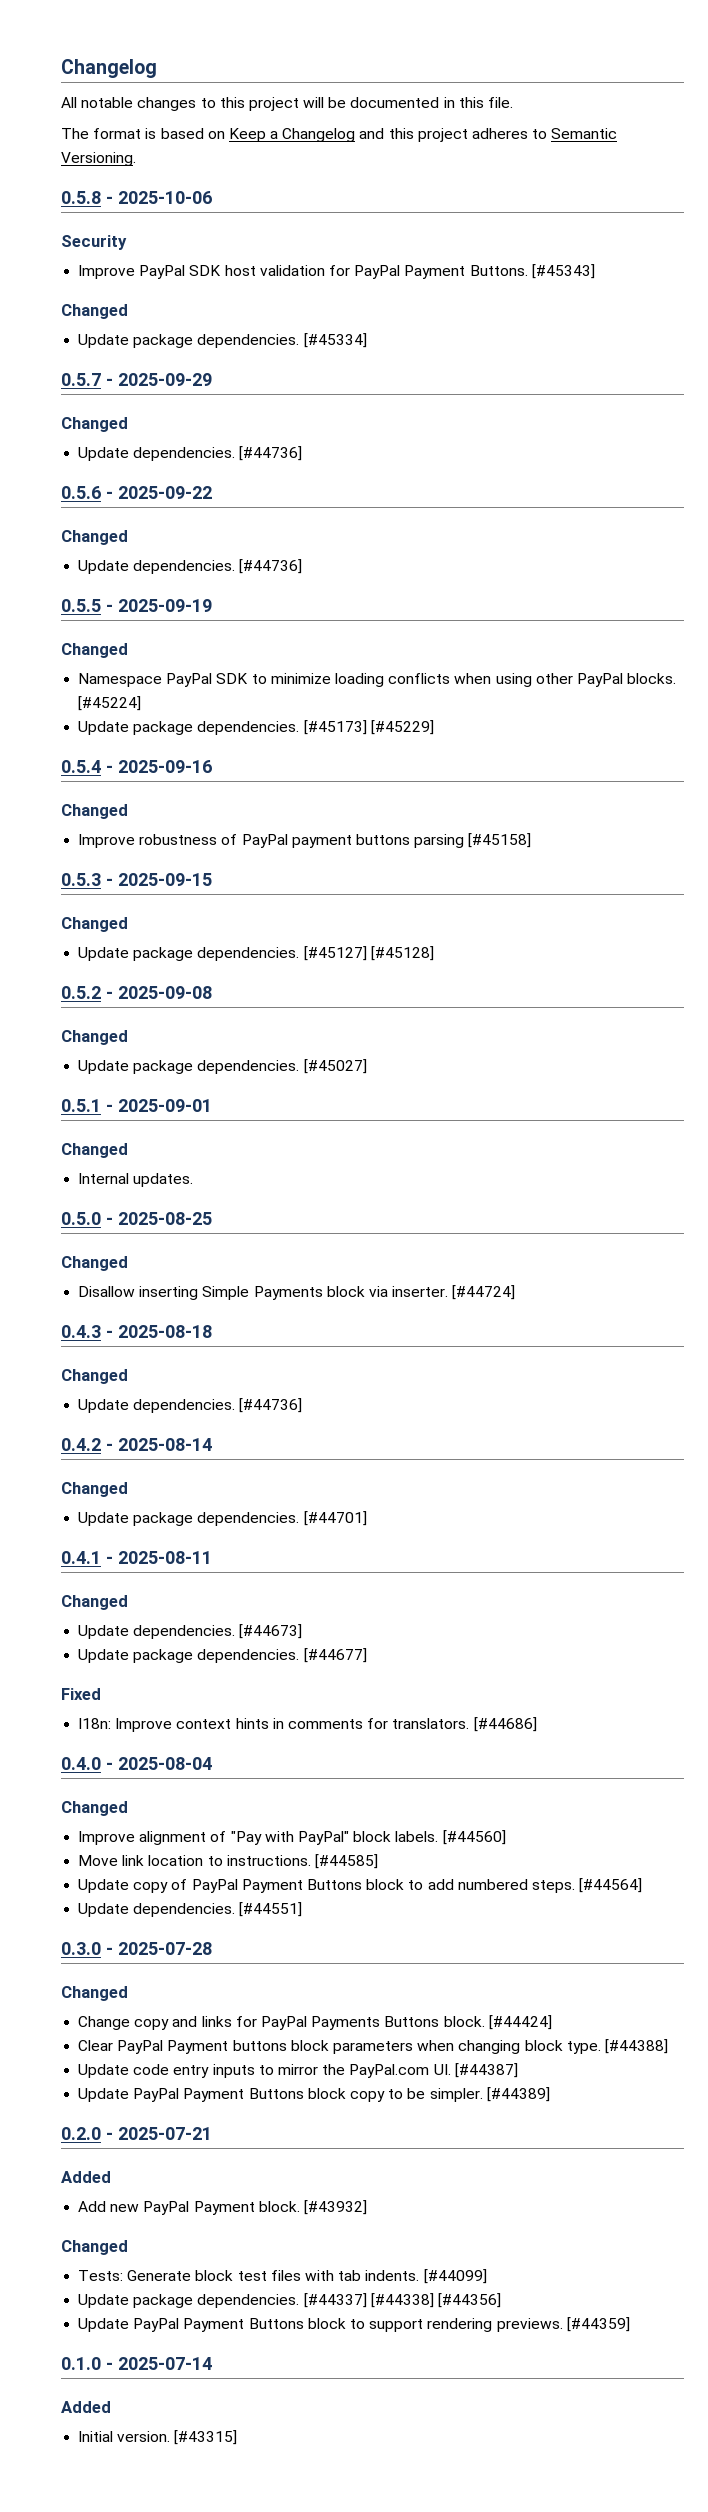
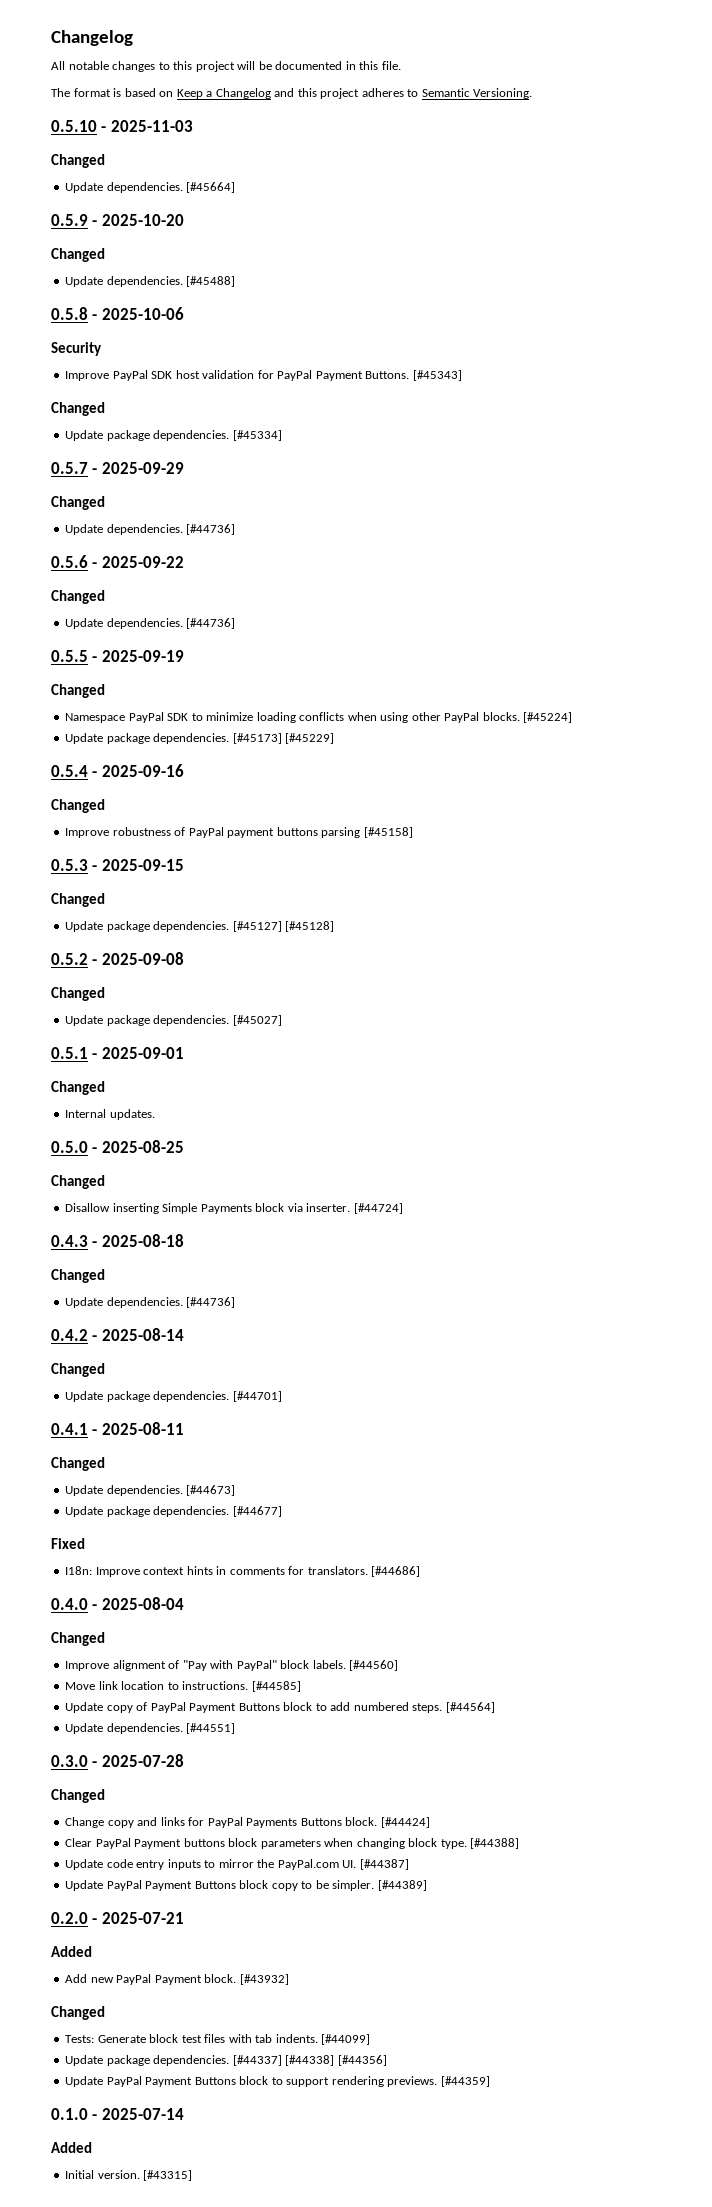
+ 0.5.10 - 2025-11-03
+ Changed
+ Update dependencies. [#45664]
+ 0.5.9 - 2025-10-20
+ Changed
+ Update dependencies. [#45488]

